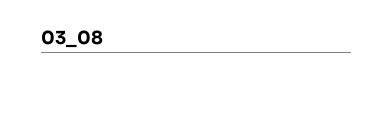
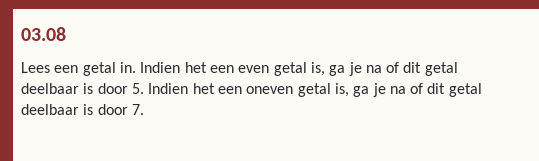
- 03_08
+ 03.08
+ Lees een getal in. Indien het een even getal is, ga je na of dit getal deelbaar is door 5. Indien het een oneven getal is, ga je na of dit getal deelbaar is door 7.

